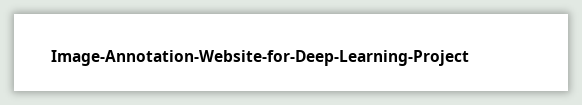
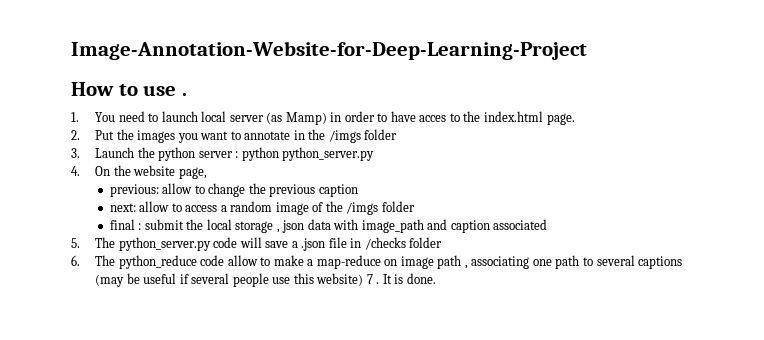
+ How to use .
+ 1. You need to launch local server (as Mamp) in order to have acces to the index.html page.
+ 2. Put the images you want to annotate in the /imgs folder
+ 3. Launch the python server : python python_server.py
+ 4. On the website page,
+ previous: allow to change the previous caption
+ next: allow to access a random image of the /imgs folder
+ final : submit the local storage , json data with image_path and caption associated
+ 5. The python_server.py code will save a .json file in /checks folder
+ 6. The python_reduce code allow to make a map-reduce on image path , associating one path to several captions (may be useful if several people use this website) 7 . It is done.

